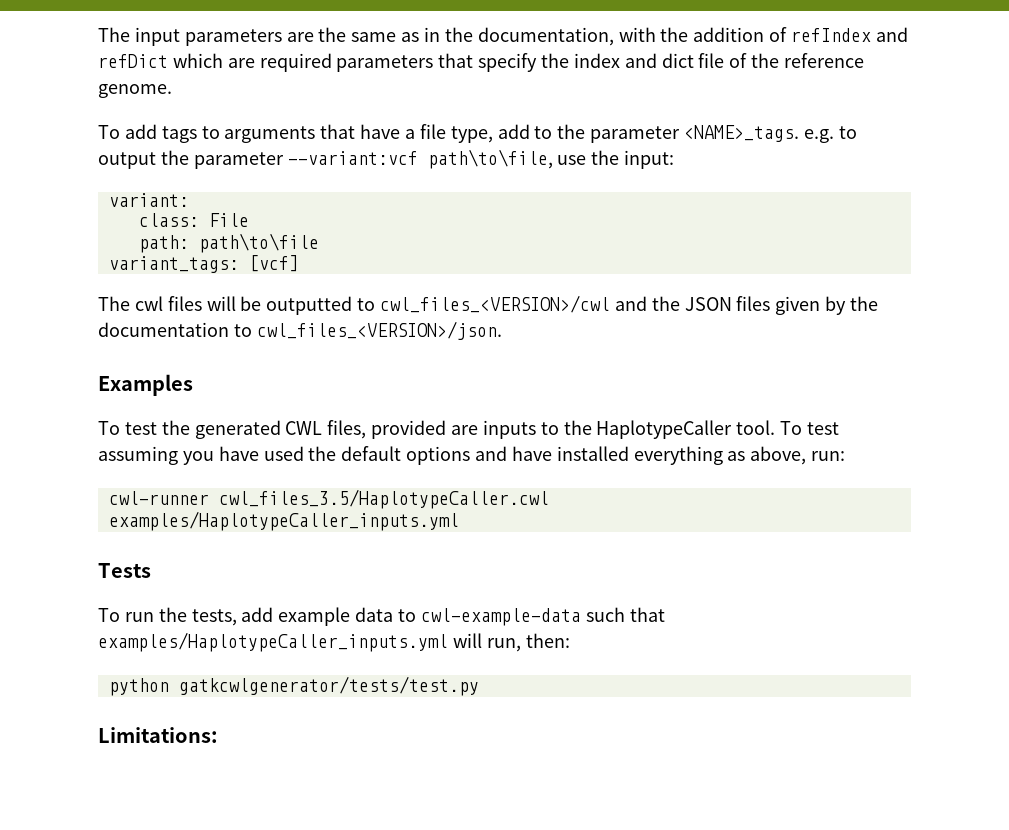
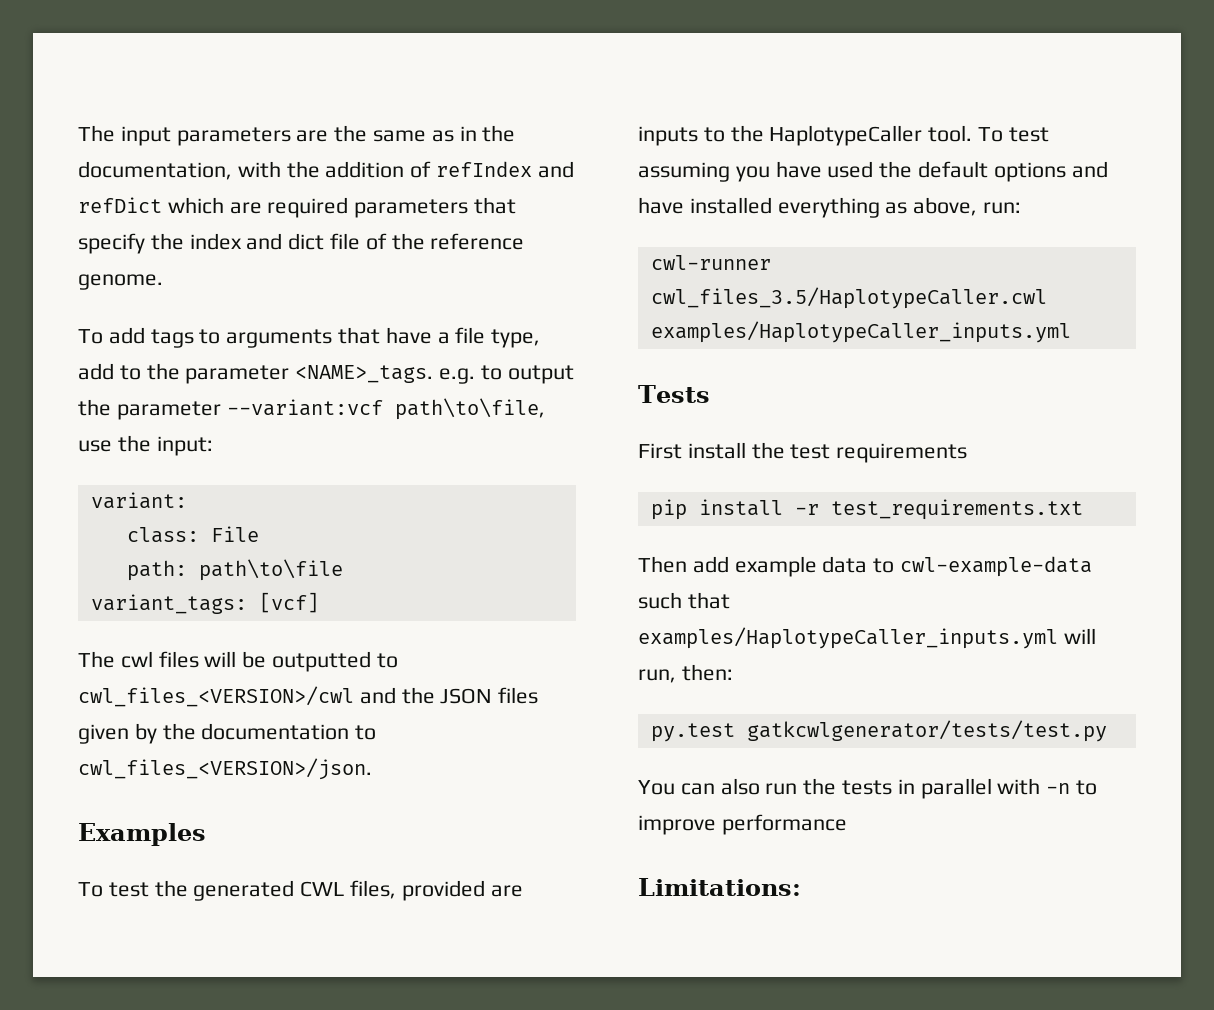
- To run the tests, add example data to cwl-example-data such that examples/HaplotypeCaller_inputs.yml will run, then:
+ First install the test requirements
+ pip install -r test_requirements.txt
+ Then add example data to cwl-example-data such that examples/HaplotypeCaller_inputs.yml will run, then:
- python gatkcwlgenerator/tests/test.py
+ py.test gatkcwlgenerator/tests/test.py
+ You can also run the tests in parallel with -n to improve performance

